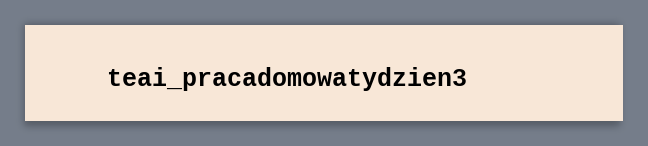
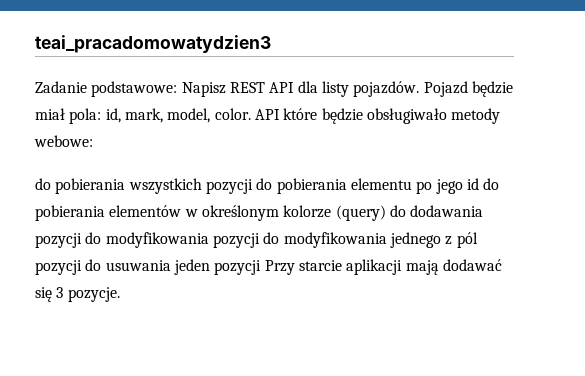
+ Zadanie podstawowe: Napisz REST API dla listy pojazdów. Pojazd będzie miał pola: id, mark, model, color. API które będzie obsługiwało metody webowe:
+ do pobierania wszystkich pozycji do pobierania elementu po jego id do pobierania elementów w określonym kolorze (query) do dodawania pozycji do modyfikowania pozycji do modyfikowania jednego z pól pozycji do usuwania jeden pozycji Przy starcie aplikacji mają dodawać się 3 pozycje.

